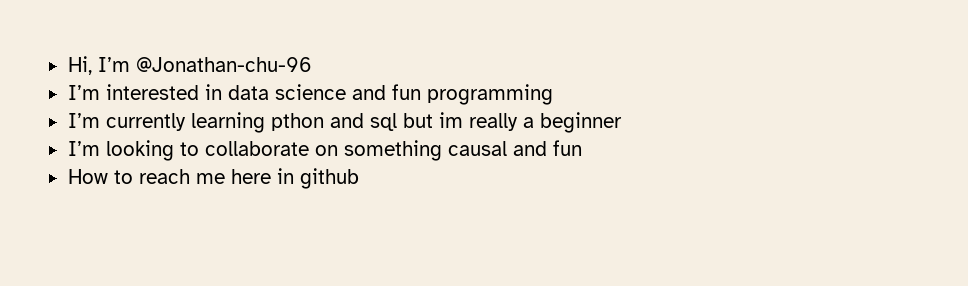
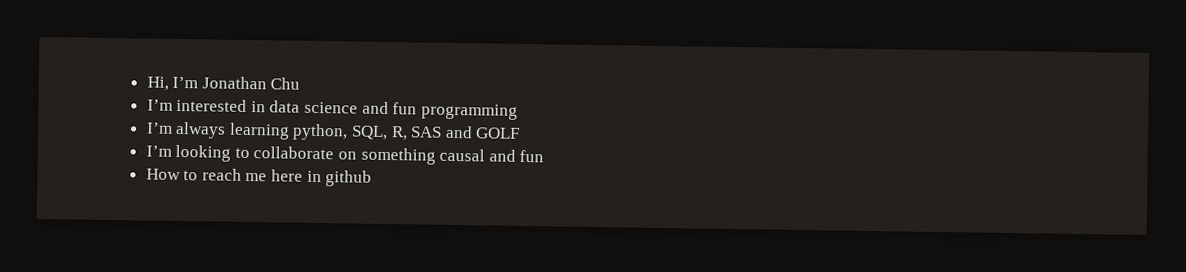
- Hi, I’m @Jonathan-chu-96
+ Hi, I’m Jonathan Chu
- I’m currently learning pthon and sql but im really a beginner
+ I’m always learning python, SQL, R, SAS and GOLF

